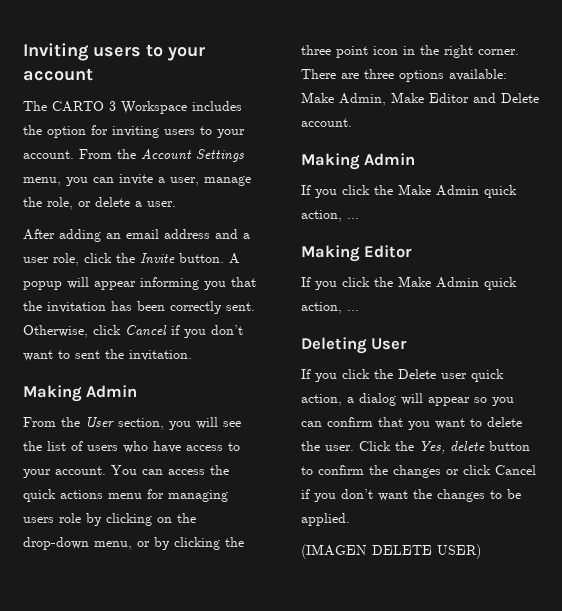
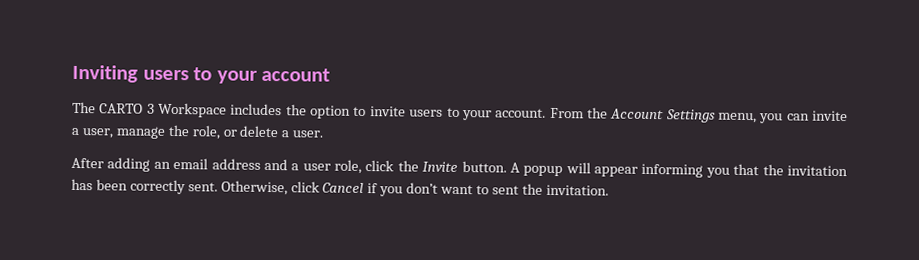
- The CARTO 3 Workspace includes the option for inviting users to your account.
+ The CARTO 3 Workspace includes the option to invite users to your account.
  Otherwise, click Cancel if you don’t want to sent the invitation.
- Making Admin
- From the User section, you will see the list of users who have access to your account. You can access the quick actions menu for managing users role by clicking on the drop-down menu, or by clicking the three point icon in the right corner. There are three options available: Make Admin, Make Editor and Delete account.
- Making Admin
- If you click the Make Admin quick action, ...
- Making Editor
- If you click the Make Admin quick action, ...
- Deleting User
- If you click the Delete user quick action, a dialog will appear so you can confirm that you want to delete the user. Click the Yes, delete button to confirm the changes or click Cancel if you don’t want the changes to be applied.
- (IMAGEN DELETE USER)

